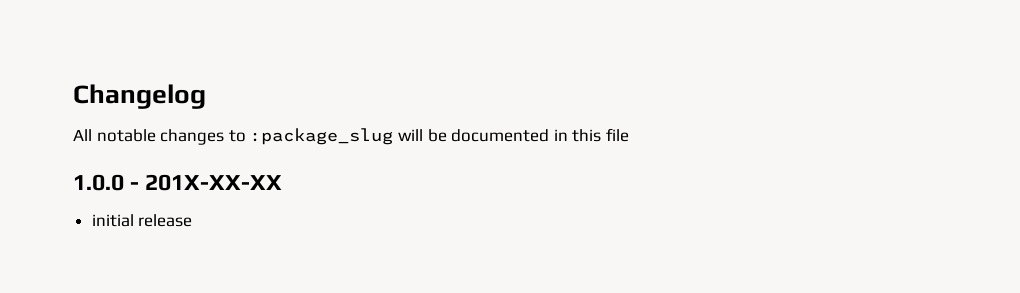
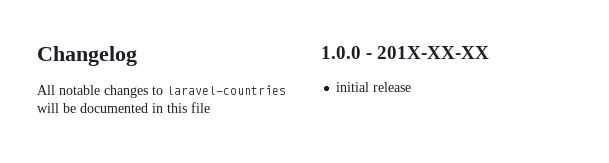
- All notable changes to :package_slug will be documented in this file
+ All notable changes to laravel-countries will be documented in this file

